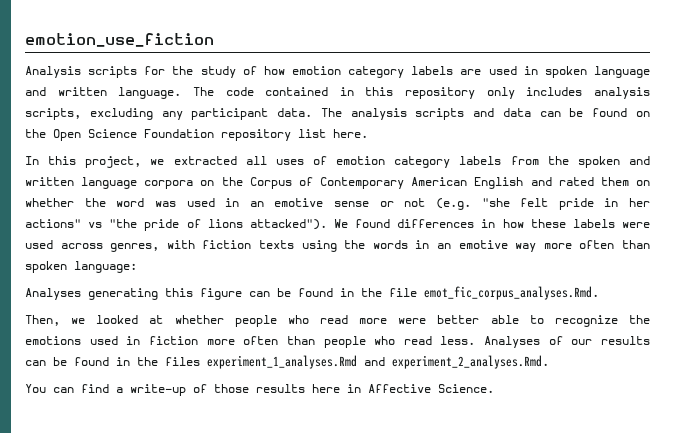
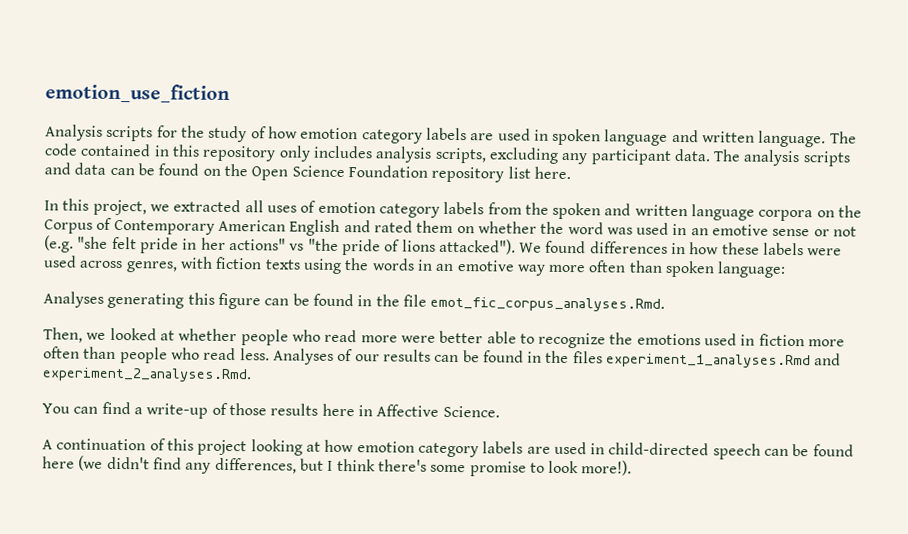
+ A continuation of this project looking at how emotion category labels are used in child-directed speech can be found here (we didn't find any differences, but I think there's some promise to look more!).

